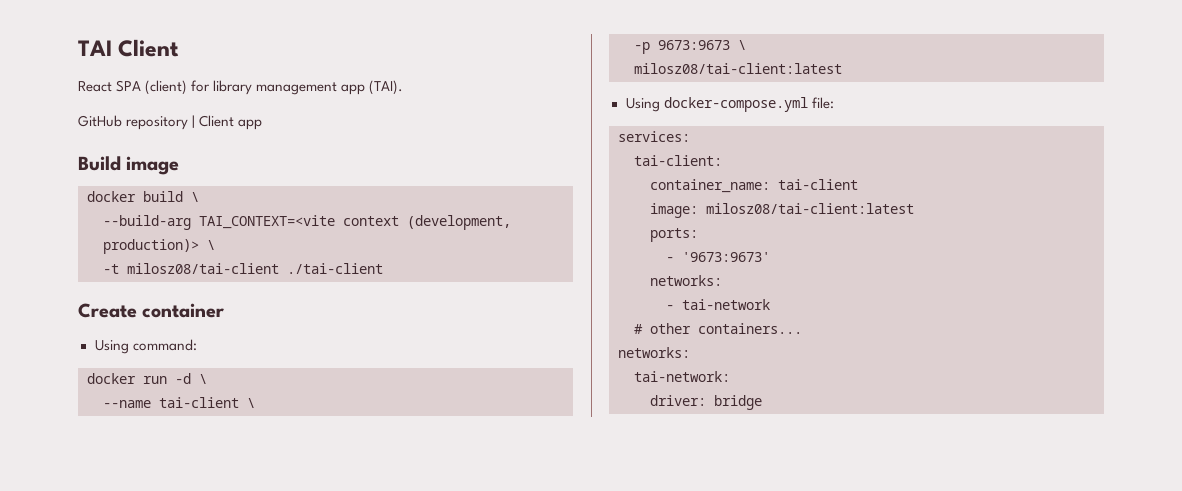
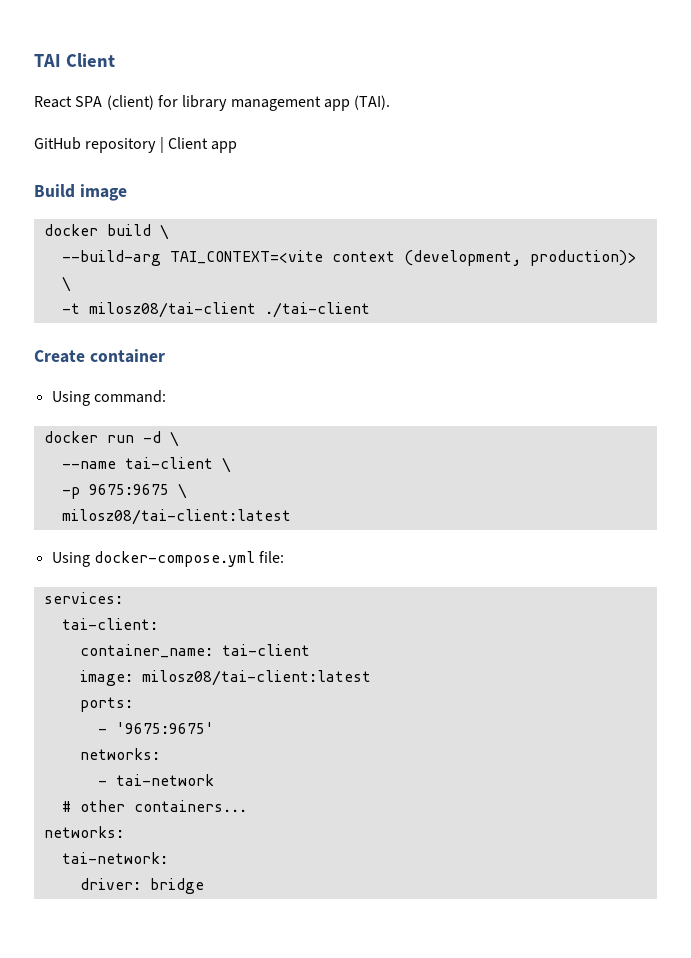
- -p 9673:9673 \
+ -p 9675:9675 \
- - '9673:9673'
+ - '9675:9675'

